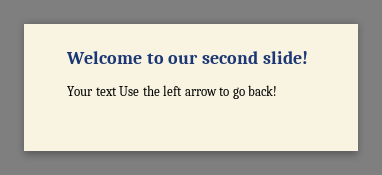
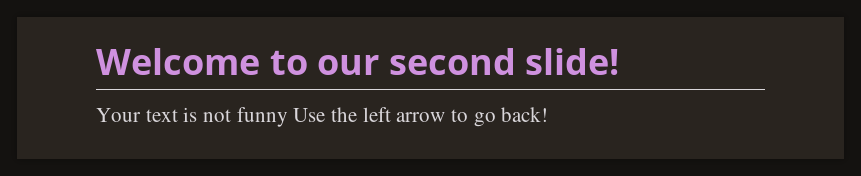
- Your text Use the left arrow to go back!
+ Your text is not funny Use the left arrow to go back!

